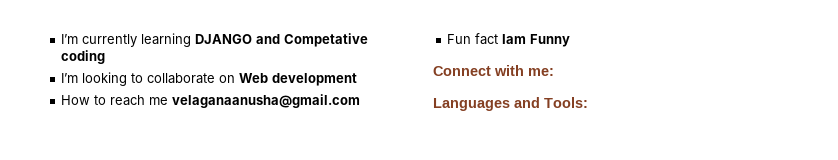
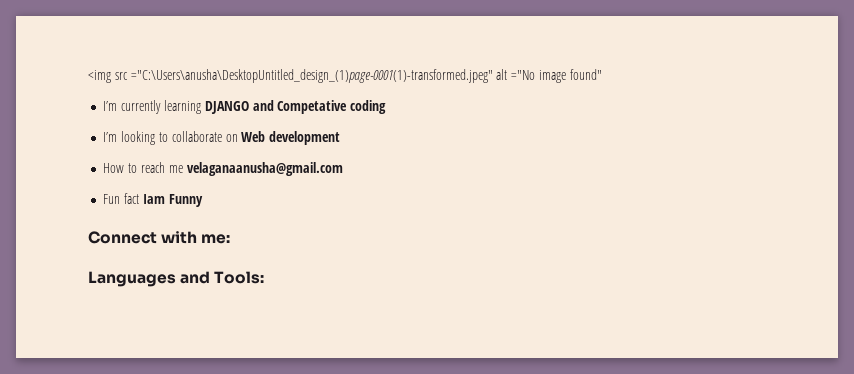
+ <img src ="C:\Users\anusha\DesktopUntitled_design_(1)page-0001(1)-transformed.jpeg" alt ="No image found"

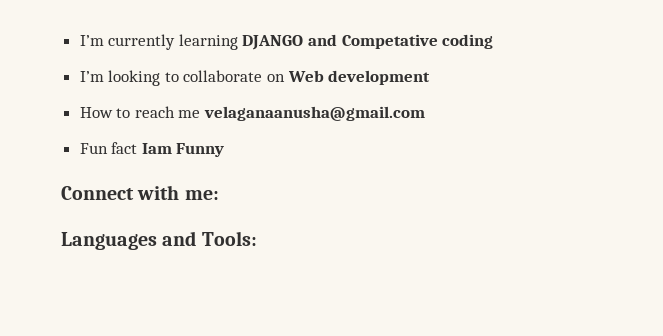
- <img src ="C:\Users\anusha\DesktopUntitled_design_(1)page-0001(1)-transformed.jpeg" alt ="No image found"

